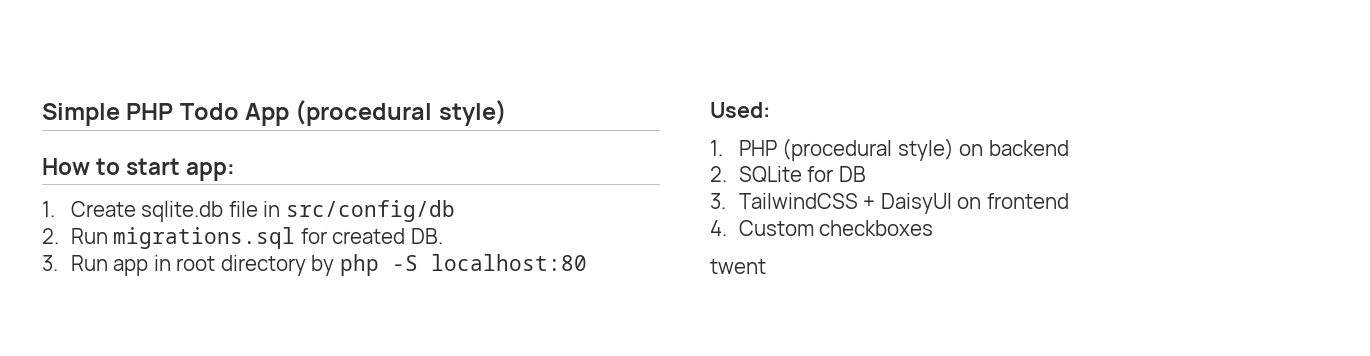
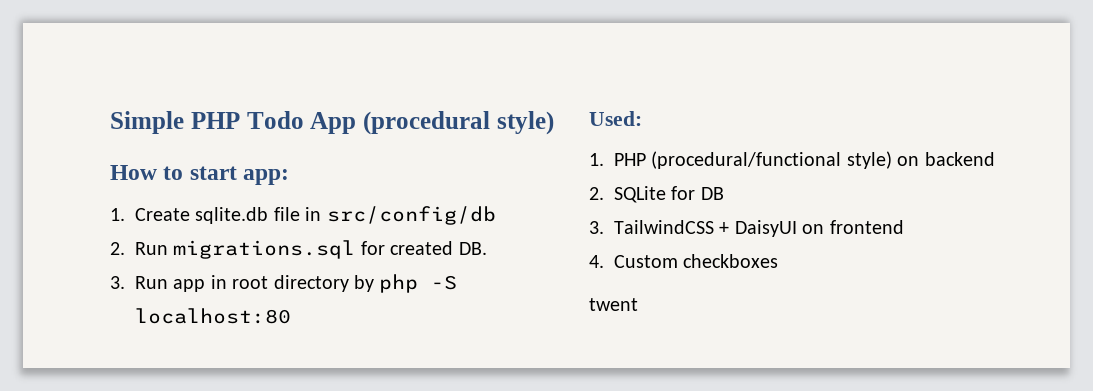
- 1. PHP (procedural style) on backend
+ 1. PHP (procedural/functional style) on backend

